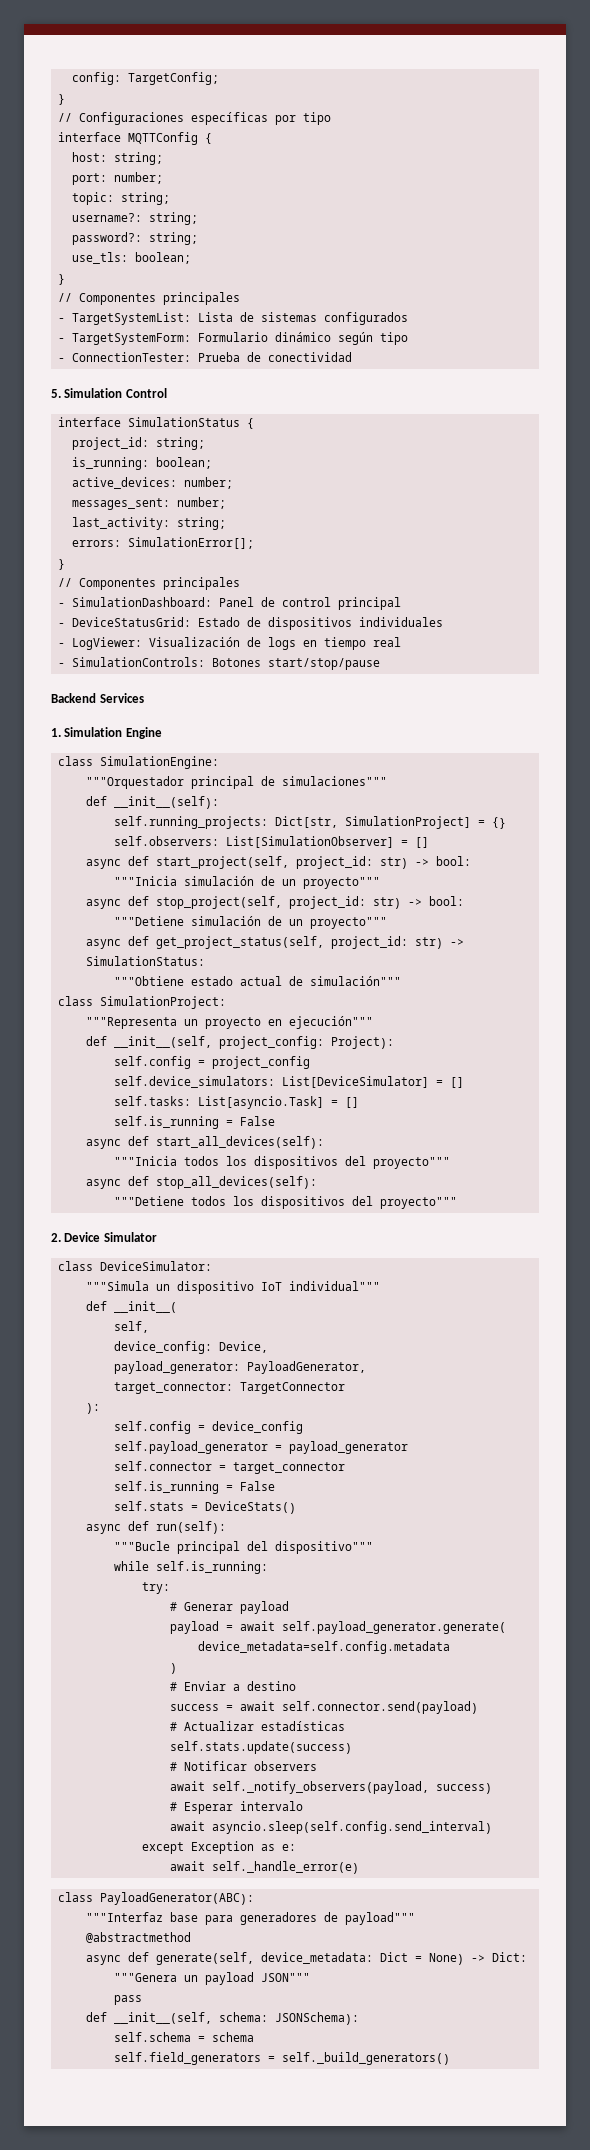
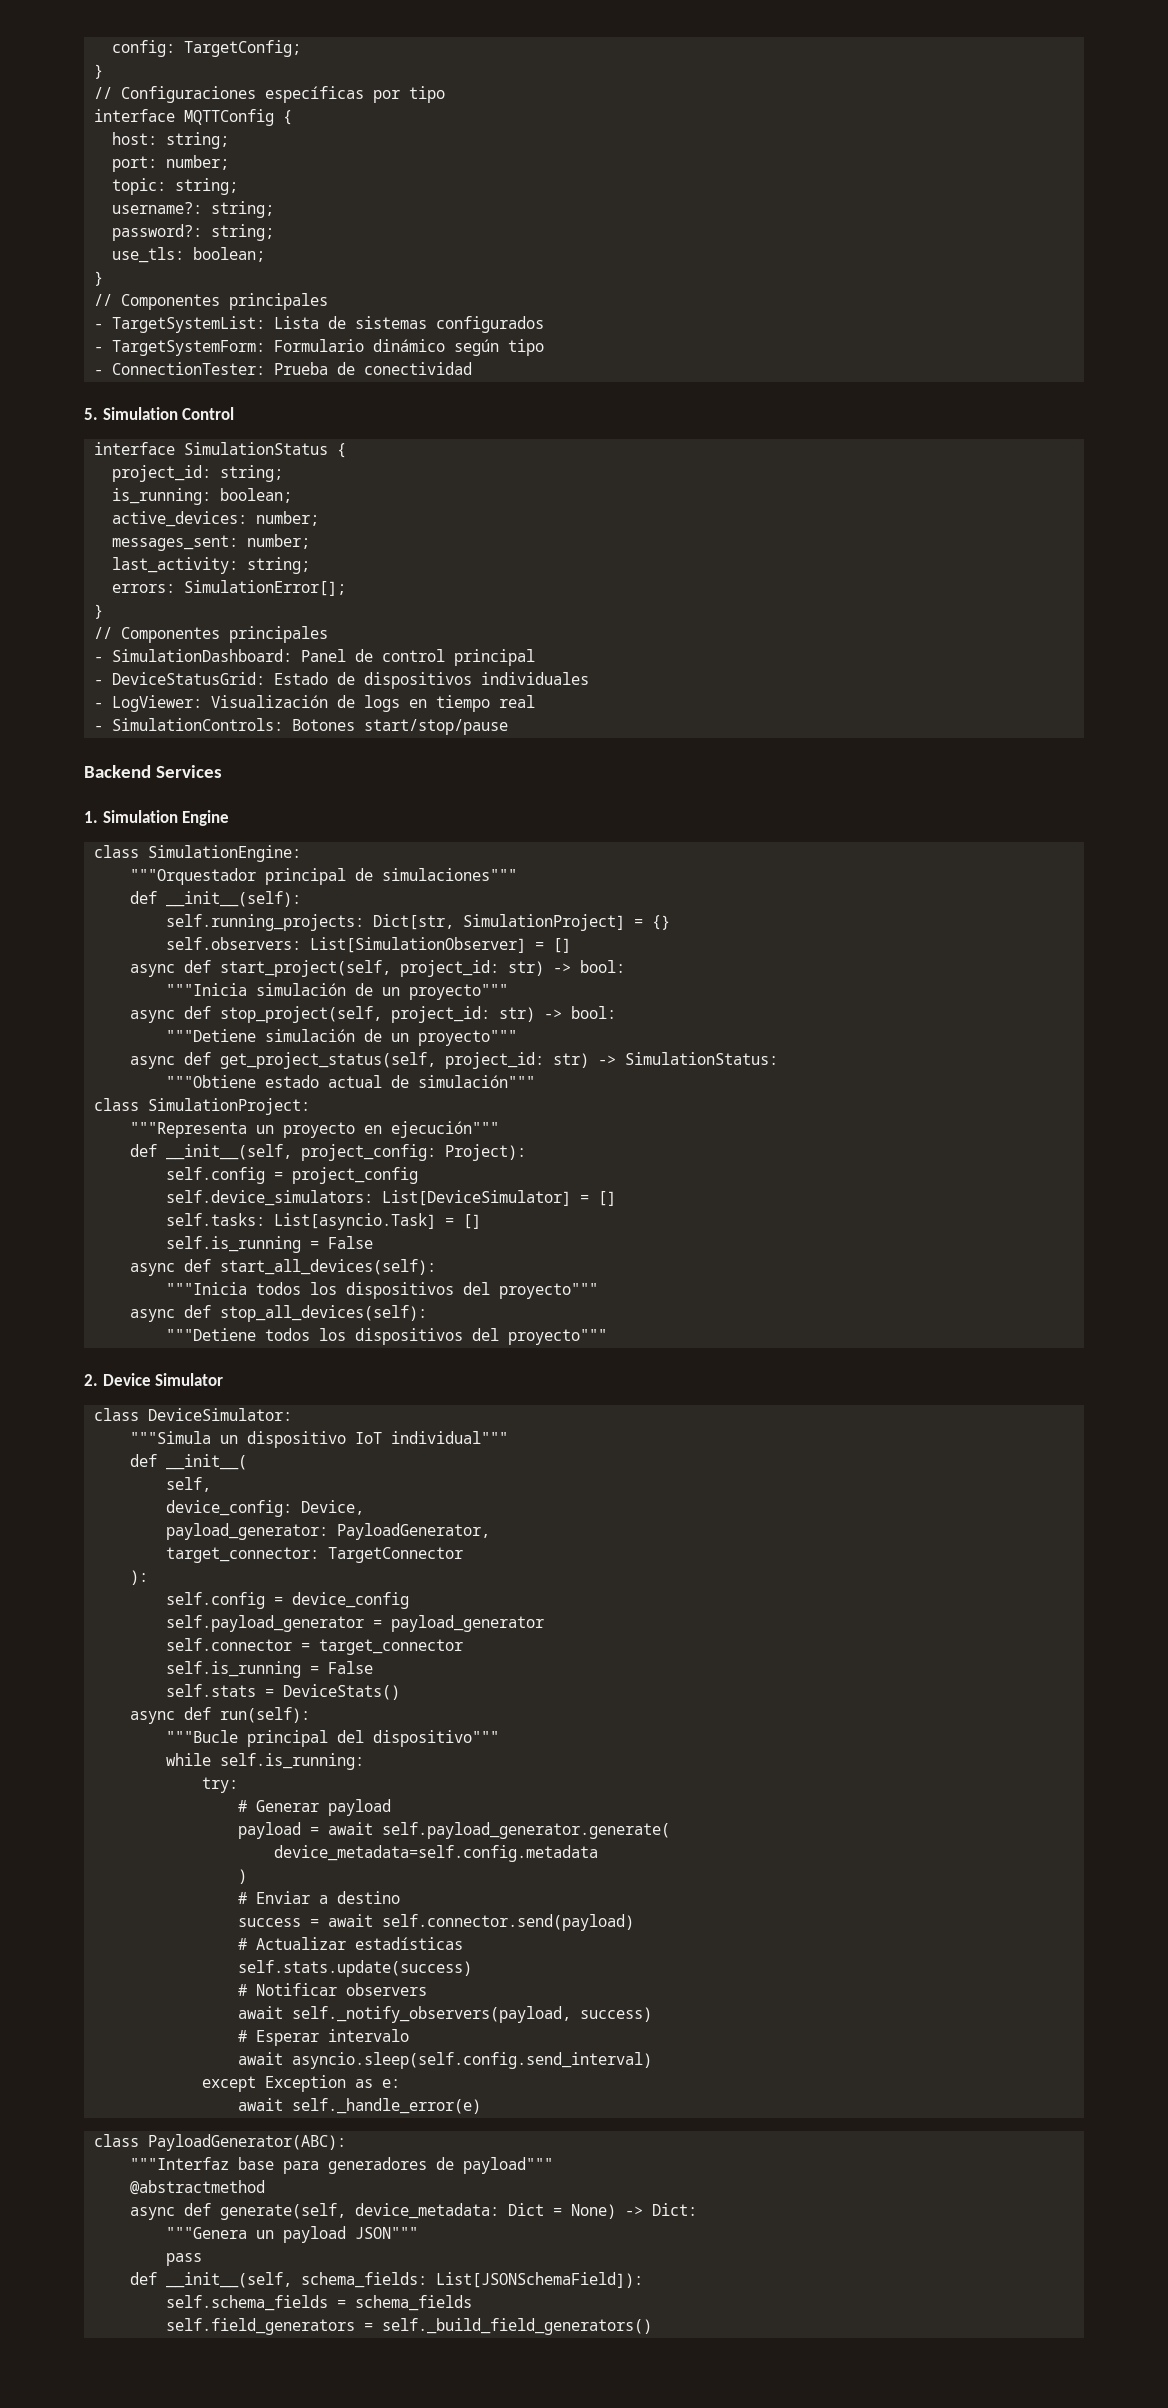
- def __init__(self, schema: JSONSchema):
- self.schema = schema
+ def __init__(self, schema_fields: List[JSONSchemaField]):
+ self.schema_fields = schema_fields
- self.field_generators = self._build_generators()
+ self.field_generators = self._build_field_generators()

